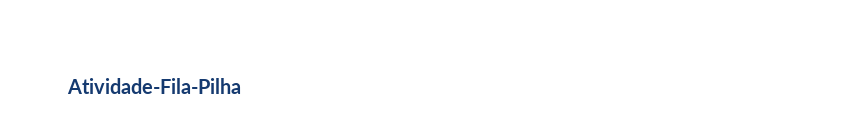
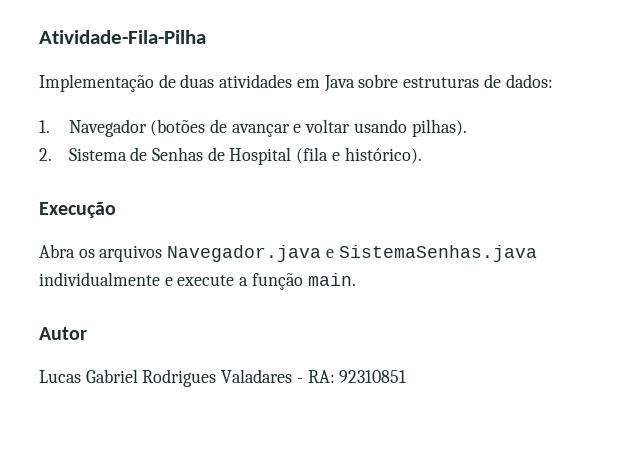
+ Implementação de duas atividades em Java sobre estruturas de dados:
+ 1. Navegador (botões de avançar e voltar usando pilhas).
+ 2. Sistema de Senhas de Hospital (fila e histórico).
+ Execução
+ Abra os arquivos Navegador.java e SistemaSenhas.java individualmente e execute a função main.
+ Autor
+ Lucas Gabriel Rodrigues Valadares - RA: 92310851

